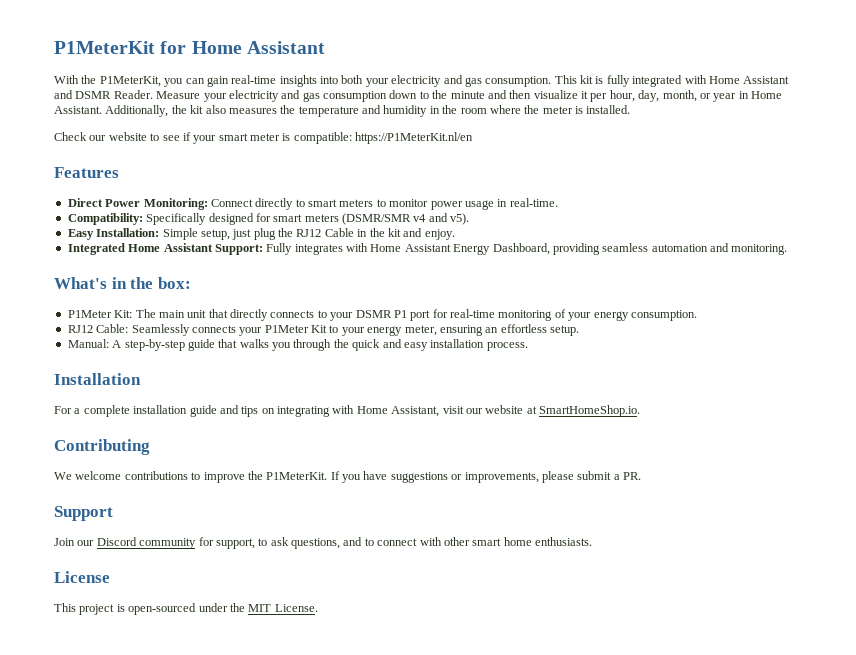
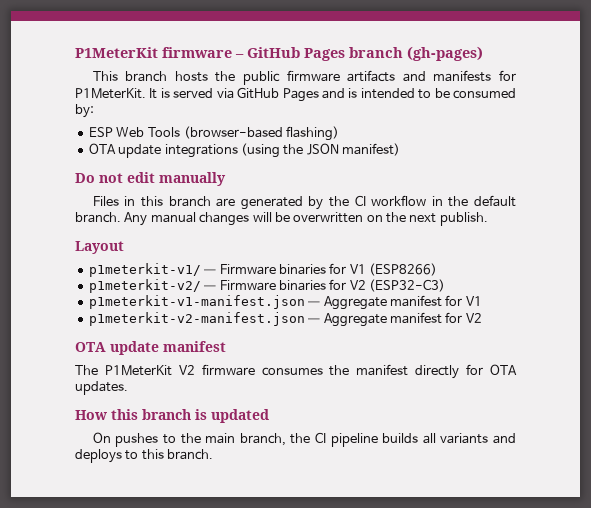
- P1MeterKit for Home Assistant
- With the P1MeterKit, you can gain real-time insights into both your electricity and gas consumption. This kit is fully integrated with Home Assistant and DSMR Reader. Measure your electricity and gas consumption down to the minute and then visualize it per hour, day, month, or year in Home Assistant. Additionally, the kit also measures the temperature and humidity in the room where the meter is installed.
- Check our website to see if your smart meter is compatible: https://P1MeterKit.nl/en
- Features
- Direct Power Monitoring: Connect directly to smart meters to monitor power usage in real-time.
- Compatibility: Specifically designed for smart meters (DSMR/SMR v4 and v5).
- Easy Installation: Simple setup, just plug the RJ12 Cable in the kit and enjoy.
- Integrated Home Assistant Support: Fully integrates with Home Assistant Energy Dashboard, providing seamless automation and monitoring.
- What's in the box:
- P1Meter Kit: The main unit that directly connects to your DSMR P1 port for real-time monitoring of your energy consumption.
- RJ12 Cable: Seamlessly connects your P1Meter Kit to your energy meter, ensuring an effortless setup.
- Manual: A step-by-step guide that walks you through the quick and easy installation process.
- Installation
- For a complete installation guide and tips on integrating with Home Assistant, visit our website at SmartHomeShop.io.
- Contributing
- We welcome contributions to improve the P1MeterKit. If you have suggestions or improvements, please submit a PR.
- Support
- Join our Discord community for support, to ask questions, and to connect with other smart home enthusiasts.
- License
- This project is open-sourced under the MIT License.
+ P1MeterKit firmware – GitHub Pages branch (gh-pages)
+ This branch hosts the public firmware artifacts and manifests for P1MeterKit. It is served via GitHub Pages and is intended to be consumed by:
+ ESP Web Tools (browser-based flashing)
+ OTA update integrations (using the JSON manifest)
+ Do not edit manually
+ Files in this branch are generated by the CI workflow in the default branch. Any manual changes will be overwritten on the next publish.
+ Layout
+ p1meterkit-v1/ — Firmware binaries for V1 (ESP8266)
+ p1meterkit-v2/ — Firmware binaries for V2 (ESP32-C3)
+ p1meterkit-v1-manifest.json — Aggregate manifest for V1
+ p1meterkit-v2-manifest.json — Aggregate manifest for V2
+ OTA update manifest
+ The P1MeterKit V2 firmware consumes the manifest directly for OTA updates.
+ How this branch is updated
+ On pushes to the main branch, the CI pipeline builds all variants and deploys to this branch.

